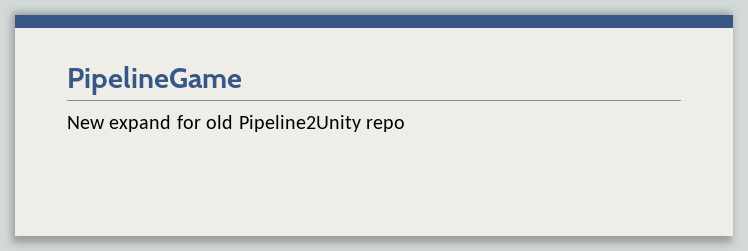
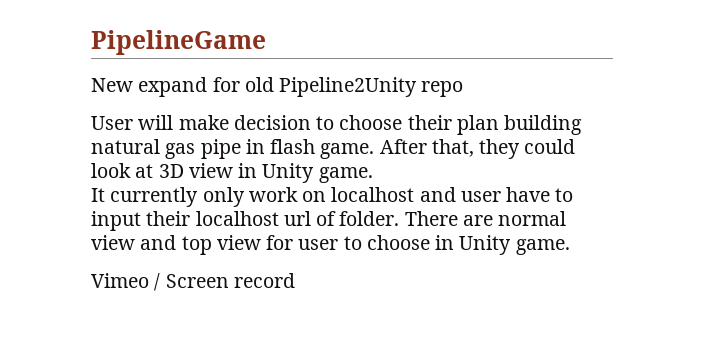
+ User will make decision to choose their plan building natural gas pipe in flash game. After that, they could look at 3D view in Unity game.
+ It currently only work on localhost and user have to input their localhost url of folder. There are normal view and top view for user to choose in Unity game.
+ Vimeo / Screen record

